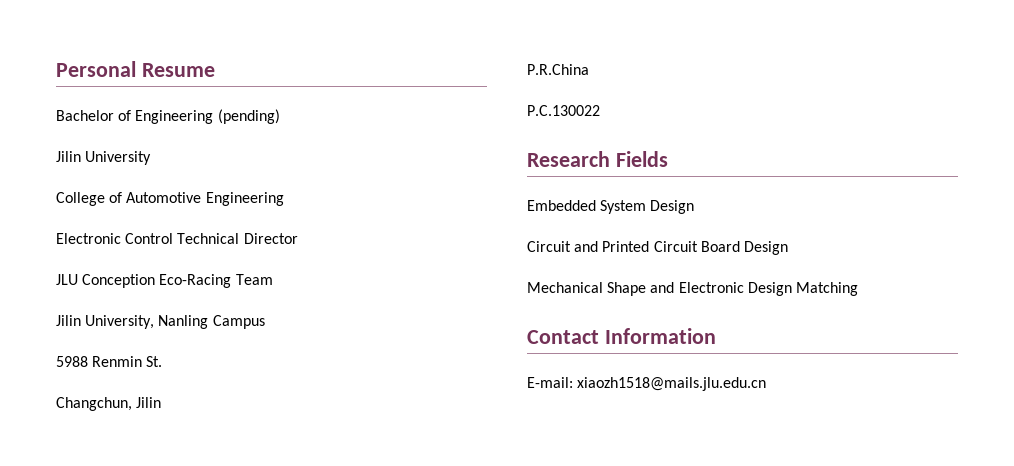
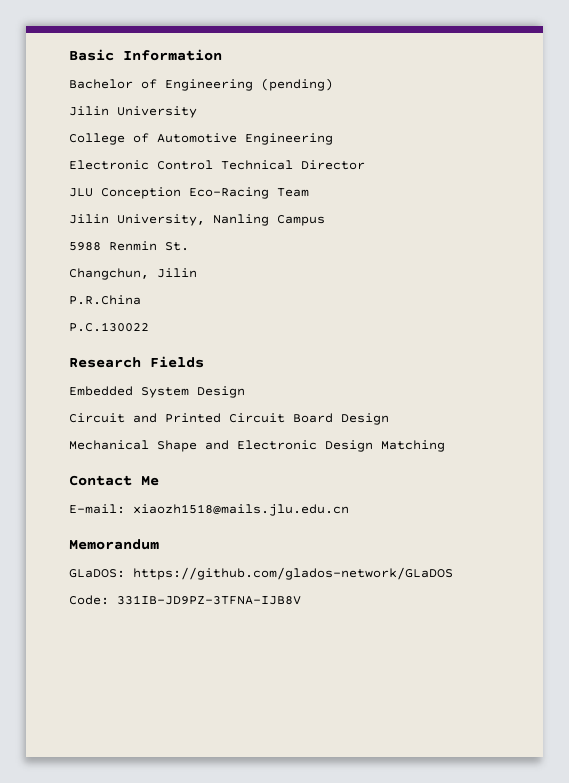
- Personal Resume
+ Basic Information
- Contact Information
+ Contact Me
+ Memorandum
+ GLaDOS: https://github.com/glados-network/GLaDOS
+ Code: 331IB-JD9PZ-3TFNA-IJB8V

